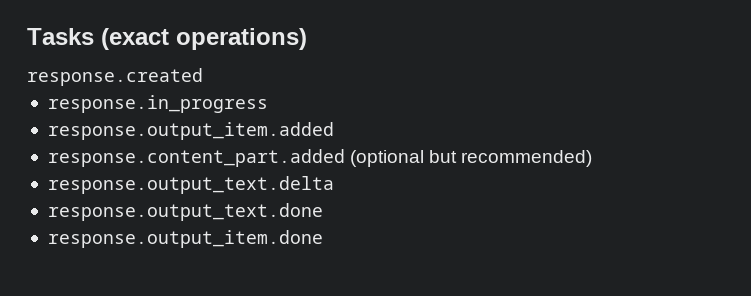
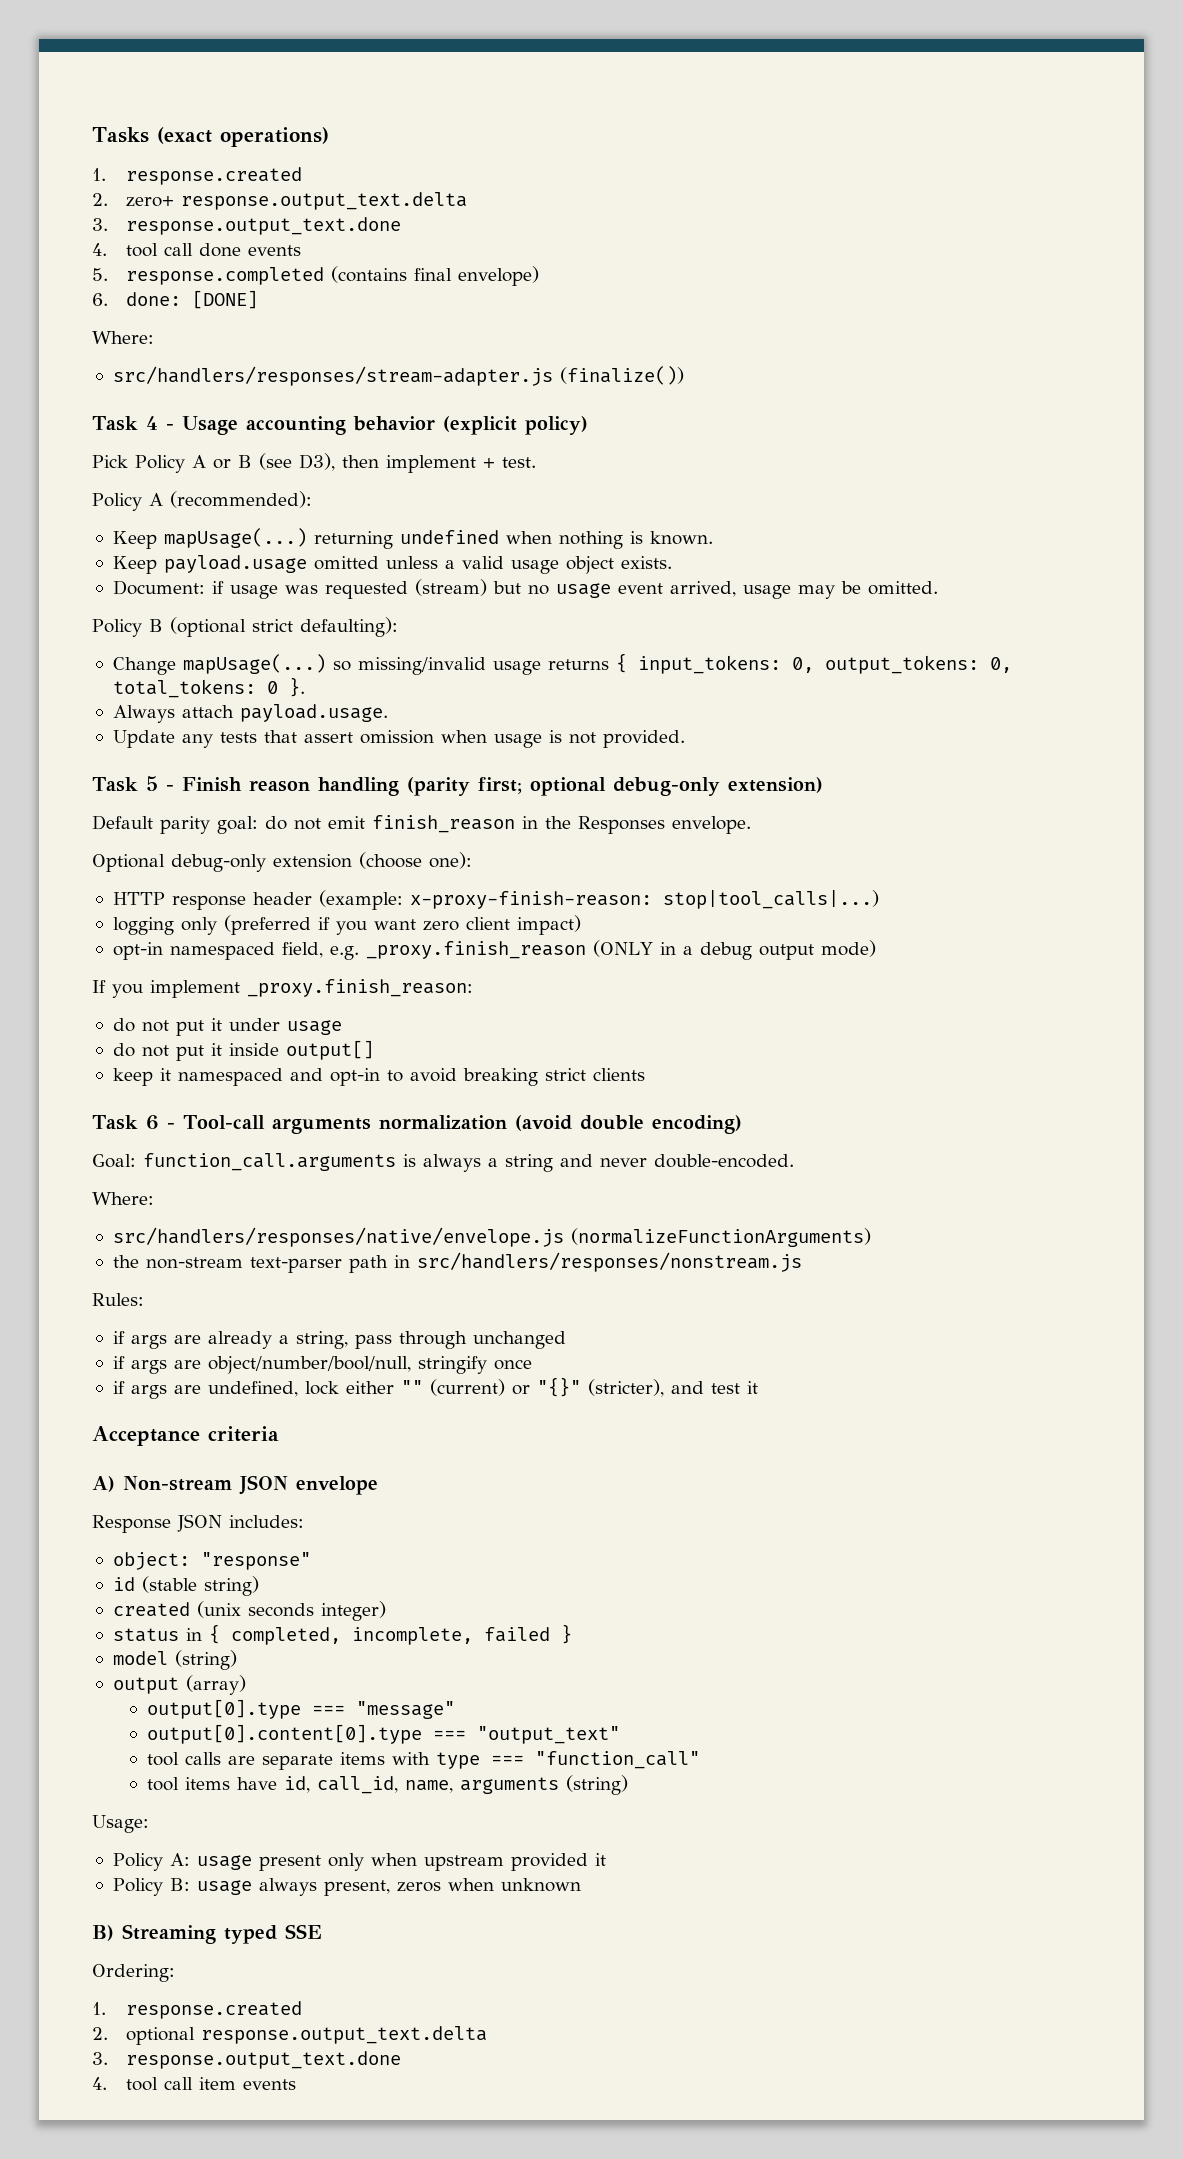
  Tasks (exact operations)
- response.created
- response.in_progress
- response.output_item.added
- response.content_part.added (optional but recommended)
- response.output_text.delta
- response.output_text.done
- response.output_item.done
+ 1. response.created
+ 2. zero+ response.output_text.delta
+ 3. response.output_text.done
+ 4. tool call done events
+ 5. response.completed (contains final envelope)
+ 6. done: [DONE]
+ Where:
+ src/handlers/responses/stream-adapter.js (finalize())
+ Task 4 - Usage accounting behavior (explicit policy)
+ Pick Policy A or B (see D3), then implement + test.
+ Policy A (recommended):
+ Keep mapUsage(...) returning undefined when nothing is known.
+ Keep payload.usage omitted unless a valid usage object exists.
+ Document: if usage was requested (stream) but no usage event arrived, usage may be omitted.
+ Policy B (optional strict defaulting):
+ Change mapUsage(...) so missing/invalid usage returns { input_tokens: 0, output_tokens: 0, total_tokens: 0 }.
+ Always attach payload.usage.
+ Update any tests that assert omission when usage is not provided.
+ Task 5 - Finish reason handling (parity first; optional debug-only extension)
+ Default parity goal: do not emit finish_reason in the Responses envelope.
+ Optional debug-only extension (choose one):
+ HTTP response header (example: x-proxy-finish-reason: stop|tool_calls|...)
+ logging only (preferred if you want zero client impact)
+ opt-in namespaced field, e.g. _proxy.finish_reason (ONLY in a debug output mode)
+ If you implement _proxy.finish_reason:
+ do not put it under usage
+ do not put it inside output[]
+ keep it namespaced and opt-in to avoid breaking strict clients
+ Task 6 - Tool-call arguments normalization (avoid double encoding)
+ Goal: function_call.arguments is always a string and never double-encoded.
+ Where:
+ src/handlers/responses/native/envelope.js (normalizeFunctionArguments)
+ the non-stream text-parser path in src/handlers/responses/nonstream.js
+ Rules:
+ if args are already a string, pass through unchanged
+ if args are object/number/bool/null, stringify once
+ if args are undefined, lock either "" (current) or "{}" (stricter), and test it
+ Acceptance criteria
+ A) Non-stream JSON envelope
+ Response JSON includes:
+ object: "response"
+ id (stable string)
+ created (unix seconds integer)
+ status in { completed, incomplete, failed }
+ model (string)
+ output (array)
+ output[0].type === "message"
+ output[0].content[0].type === "output_text"
+ tool calls are separate items with type === "function_call"
+ tool items have id, call_id, name, arguments (string)
+ Usage:
+ Policy A: usage present only when upstream provided it
+ Policy B: usage always present, zeros when unknown
+ B) Streaming typed SSE
+ Ordering:
+ 1. response.created
+ 2. optional response.output_text.delta
+ 3. response.output_text.done
+ 4. tool call item events

